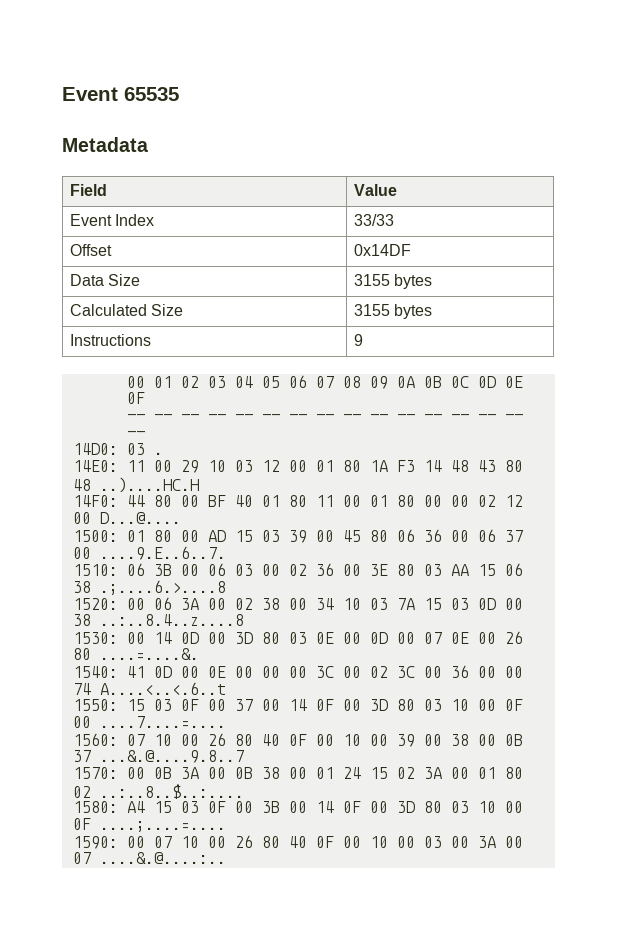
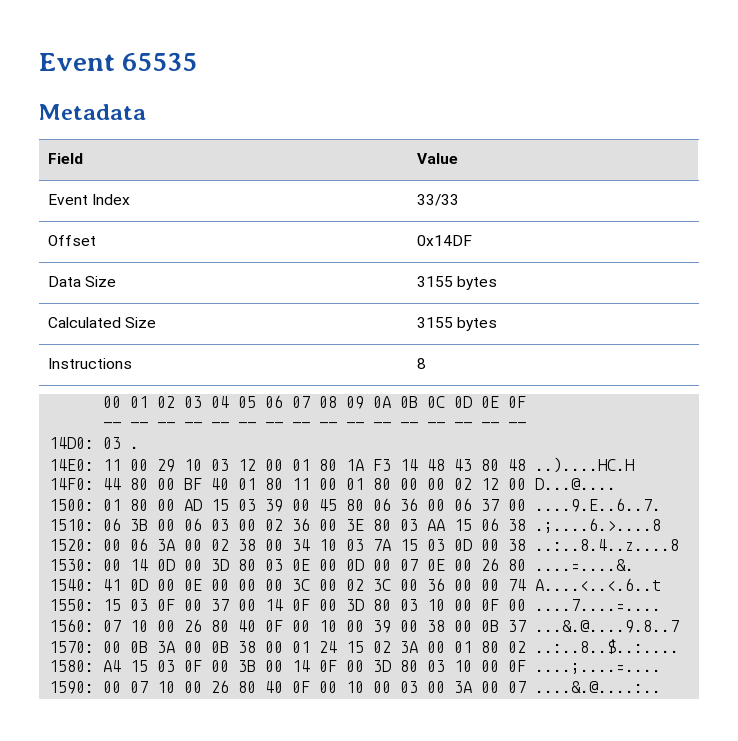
- Instructions | 9
+ Instructions | 8

